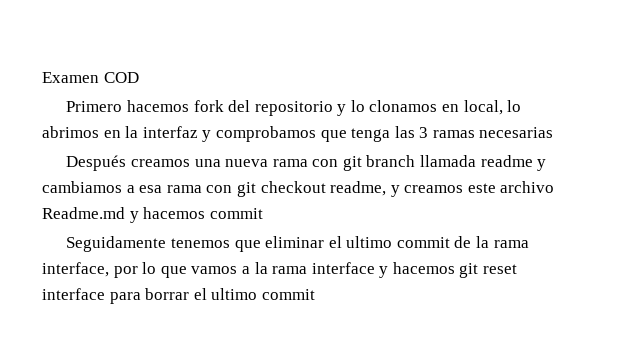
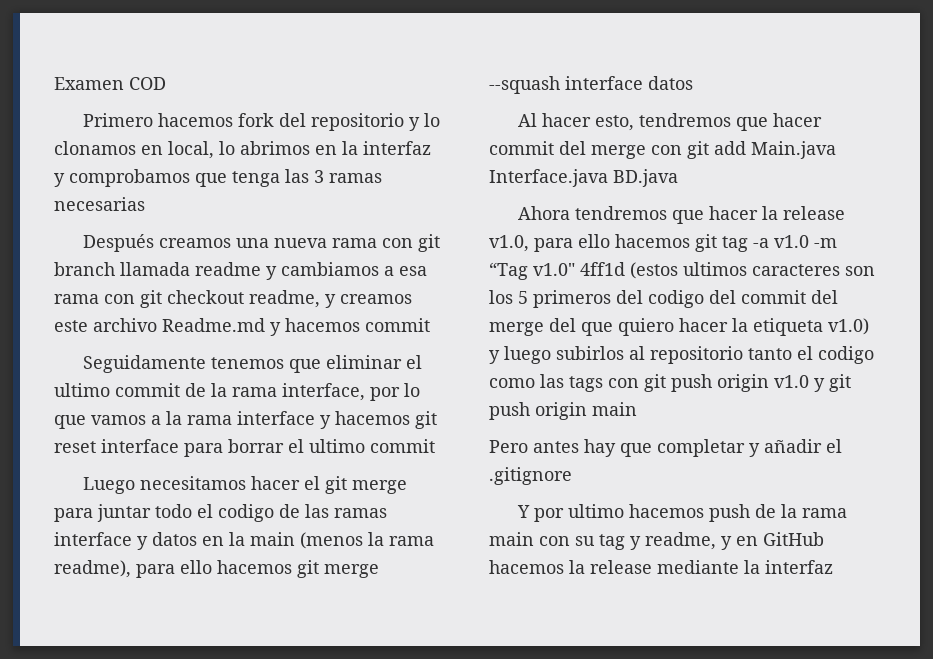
+ Luego necesitamos hacer el git merge para juntar todo el codigo de las ramas interface y datos en la main (menos la rama readme), para ello hacemos git merge --squash interface datos
+ Al hacer esto, tendremos que hacer commit del merge con git add Main.java Interface.java BD.java
+ Ahora tendremos que hacer la release v1.0, para ello hacemos git tag -a v1.0 -m “Tag v1.0" 4ff1d (estos ultimos caracteres son los 5 primeros del codigo del commit del merge del que quiero hacer la etiqueta v1.0) y luego subirlos al repositorio tanto el codigo como las tags con git push origin v1.0 y git push origin main
+ Pero antes hay que completar y añadir el .gitignore
+ Y por ultimo hacemos push de la rama main con su tag y readme, y en GitHub hacemos la release mediante la interfaz

